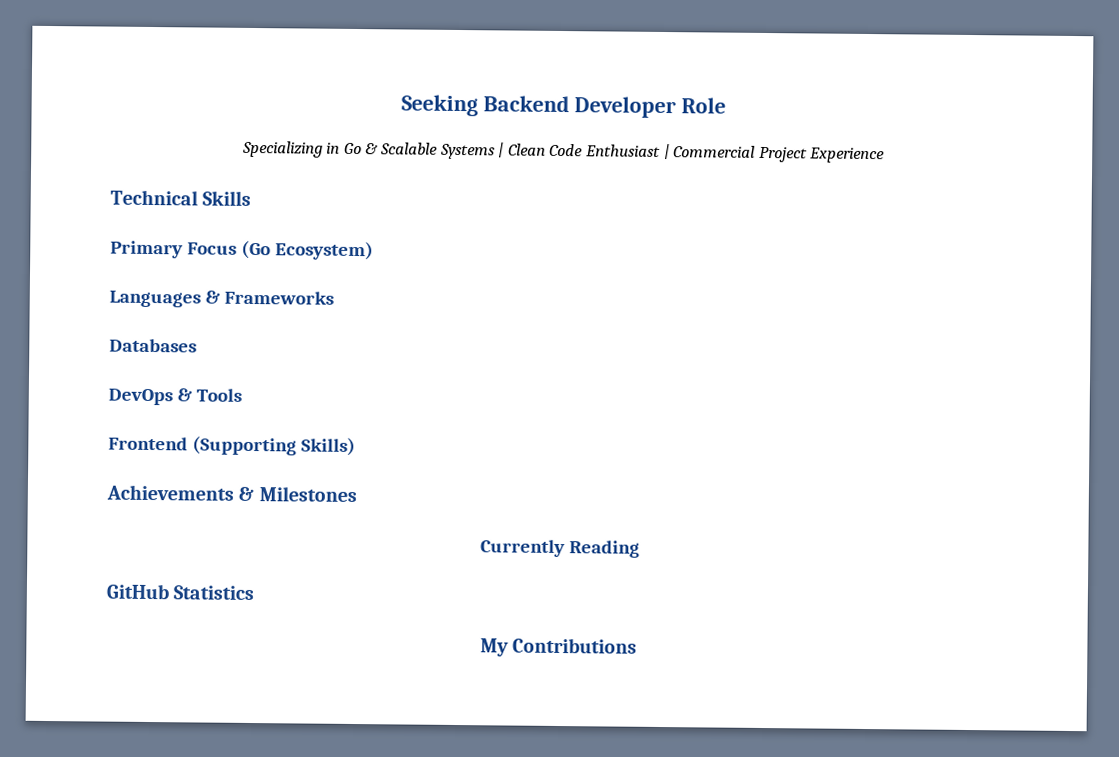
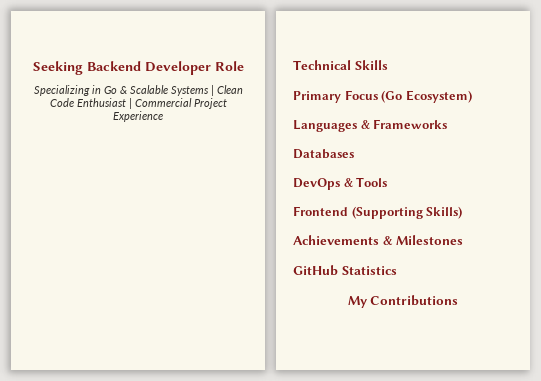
- Currently Reading

